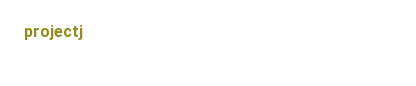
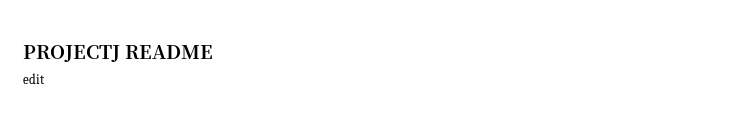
- projectj
+ PROJECTJ README
+ edit

